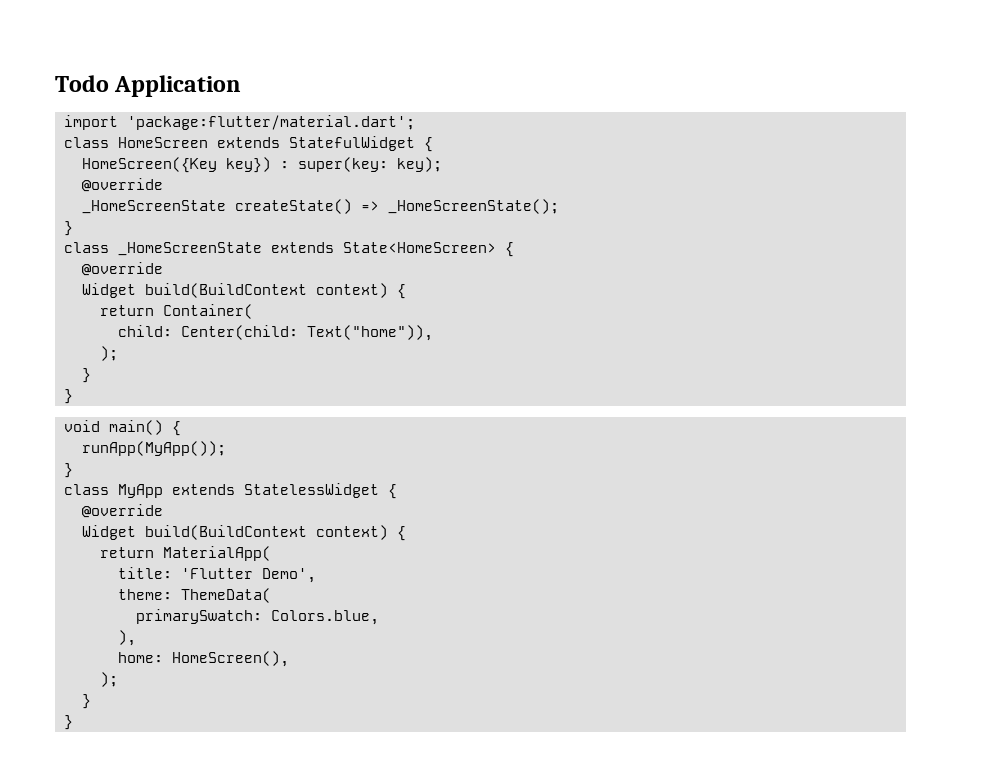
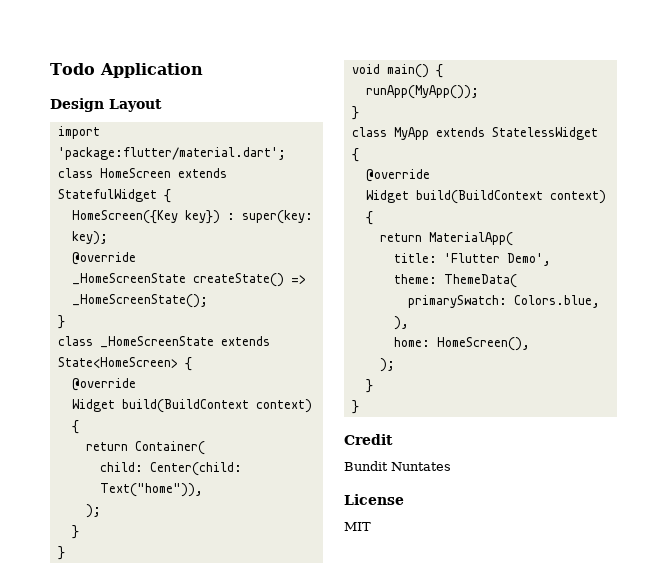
+ Design Layout
+ Credit
+ Bundit Nuntates
+ License
+ MIT

